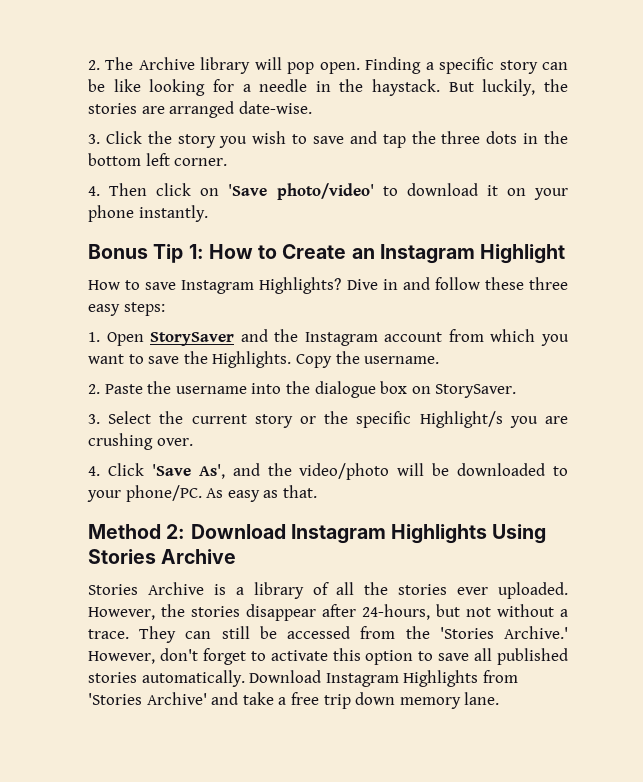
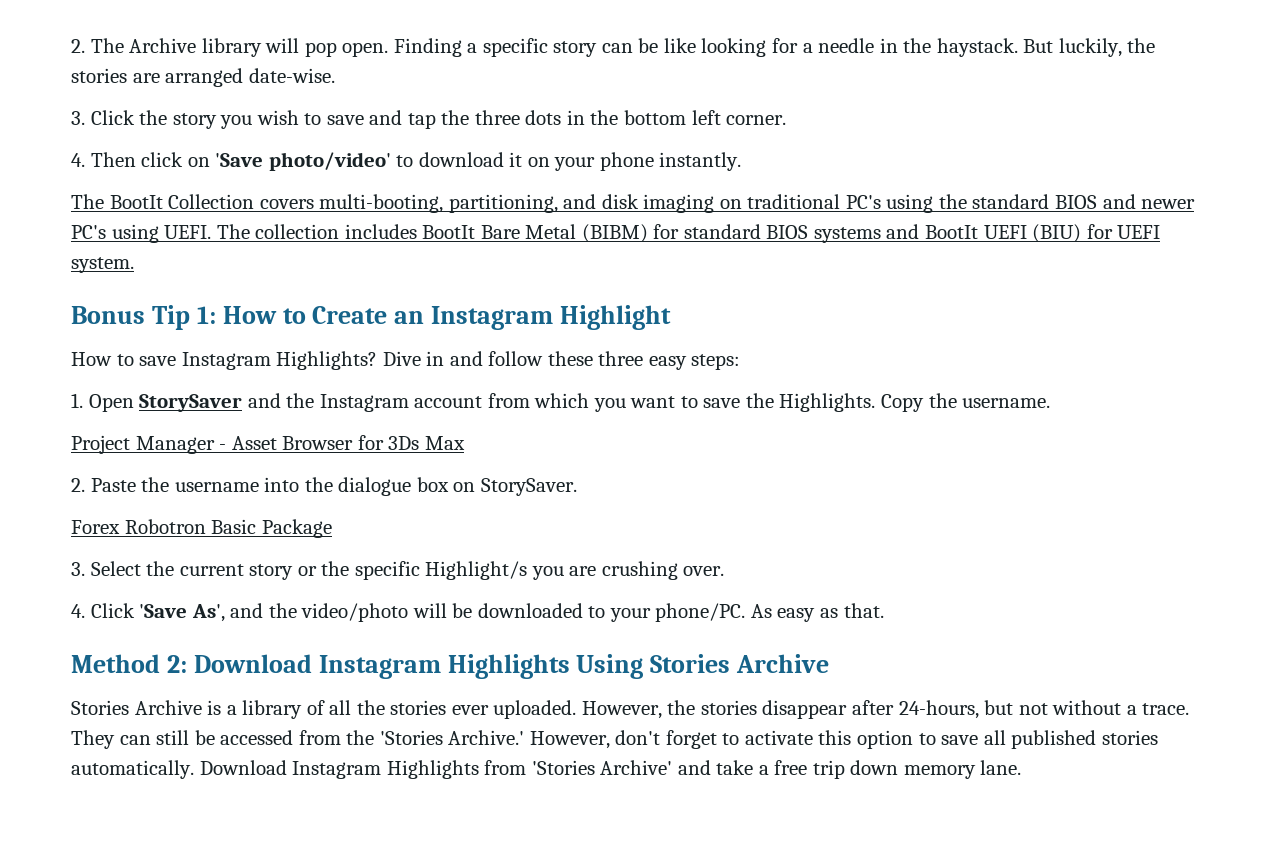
+ The BootIt Collection covers multi-booting, partitioning, and disk imaging on traditional PC's using the standard BIOS and newer PC's using UEFI. The collection includes BootIt Bare Metal (BIBM) for standard BIOS systems and BootIt UEFI (BIU) for UEFI system.
+ Project Manager - Asset Browser for 3Ds Max
+ Forex Robotron Basic Package

